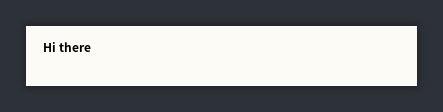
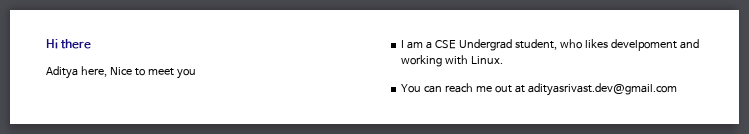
+ Aditya here, Nice to meet you
+ I am a CSE Undergrad student, who likes develpoment and working with Linux.
+ You can reach me out at adityasrivast.dev@gmail.com

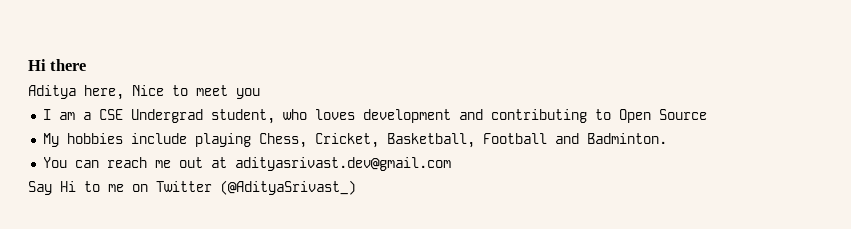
- I am a CSE Undergrad student, who likes develpoment and working with Linux.
+ I am a CSE Undergrad student, who loves development and contributing to Open Source
+ My hobbies include playing Chess, Cricket, Basketball, Football and Badminton.
+ Say Hi to me on Twitter (@AdityaSrivast_)

